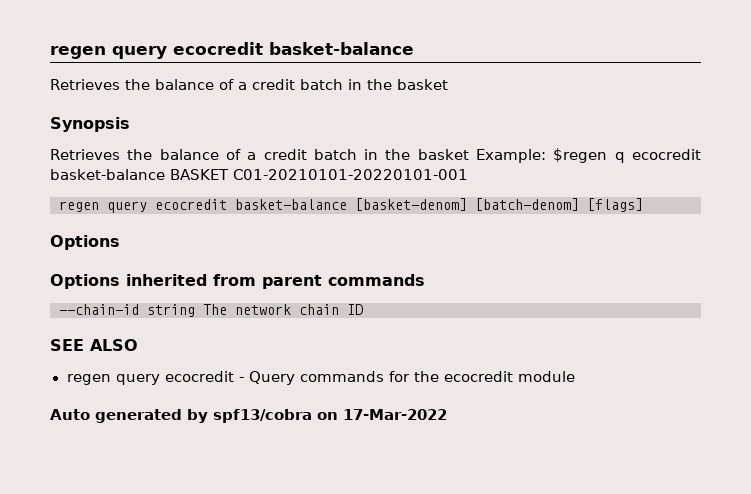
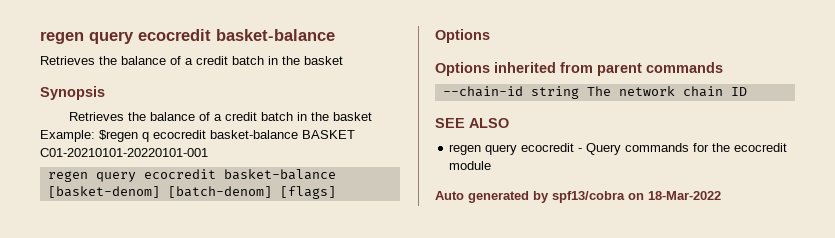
- Auto generated by spf13/cobra on 17-Mar-2022
+ Auto generated by spf13/cobra on 18-Mar-2022

